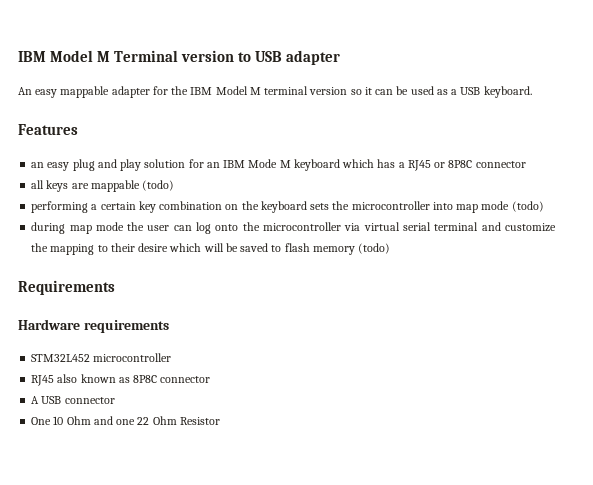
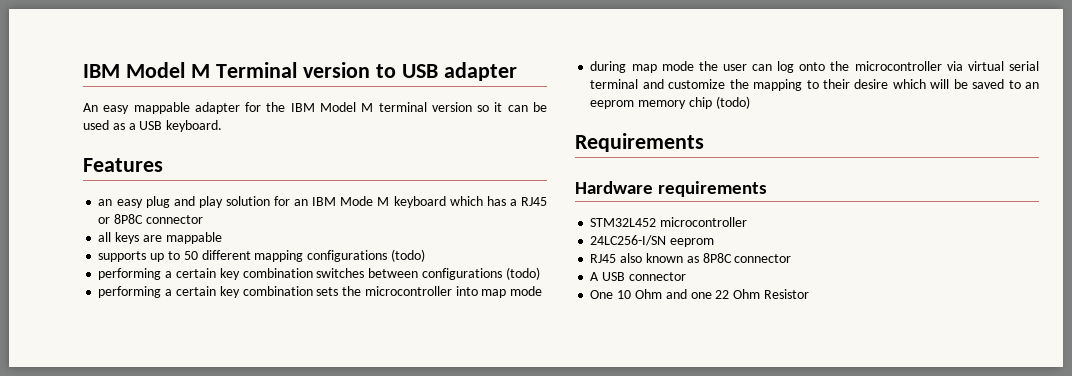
- all keys are mappable (todo)
- performing a certain key combination on the keyboard sets the microcontroller into map mode (todo)
+ all keys are mappable
+ supports up to 50 different mapping configurations (todo)
+ performing a certain key combination switches between configurations (todo)
+ performing a certain key combination sets the microcontroller into map mode
- during map mode the user can log onto the microcontroller via virtual serial terminal and customize the mapping to their desire which will be saved to flash memory (todo)
+ during map mode the user can log onto the microcontroller via virtual serial terminal and customize the mapping to their desire which will be saved to an eeprom memory chip (todo)
+ 24LC256-I/SN eeprom

